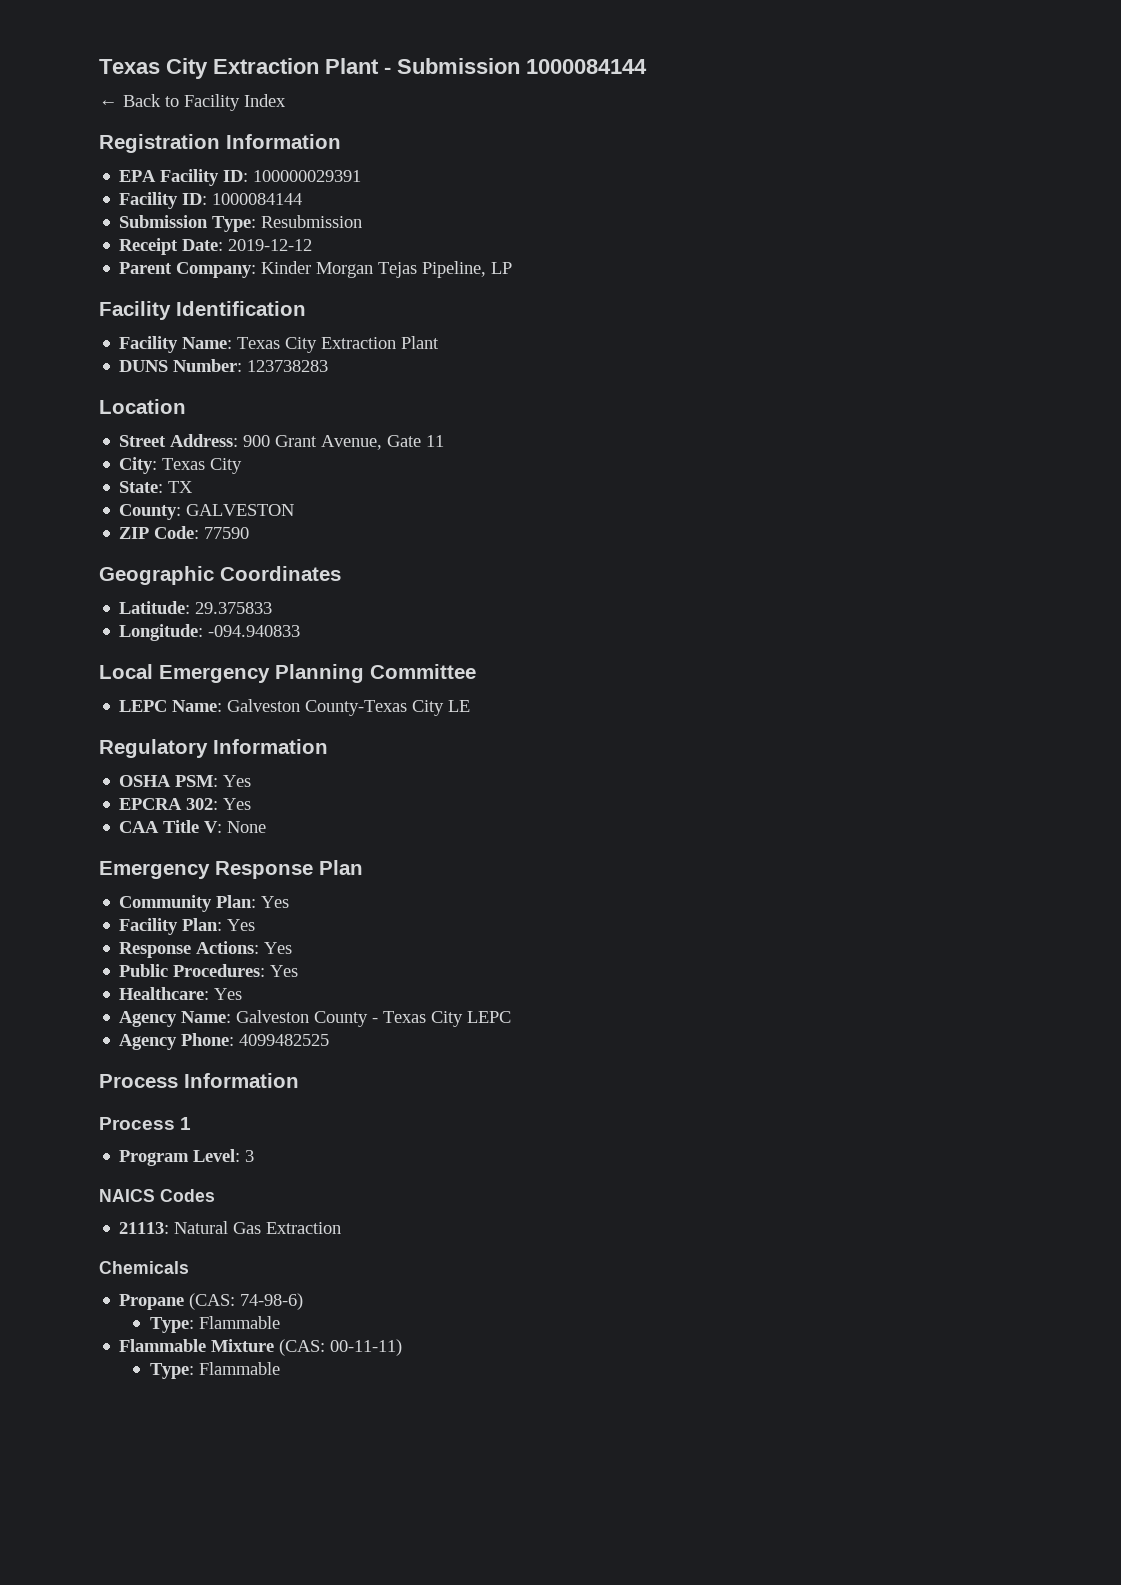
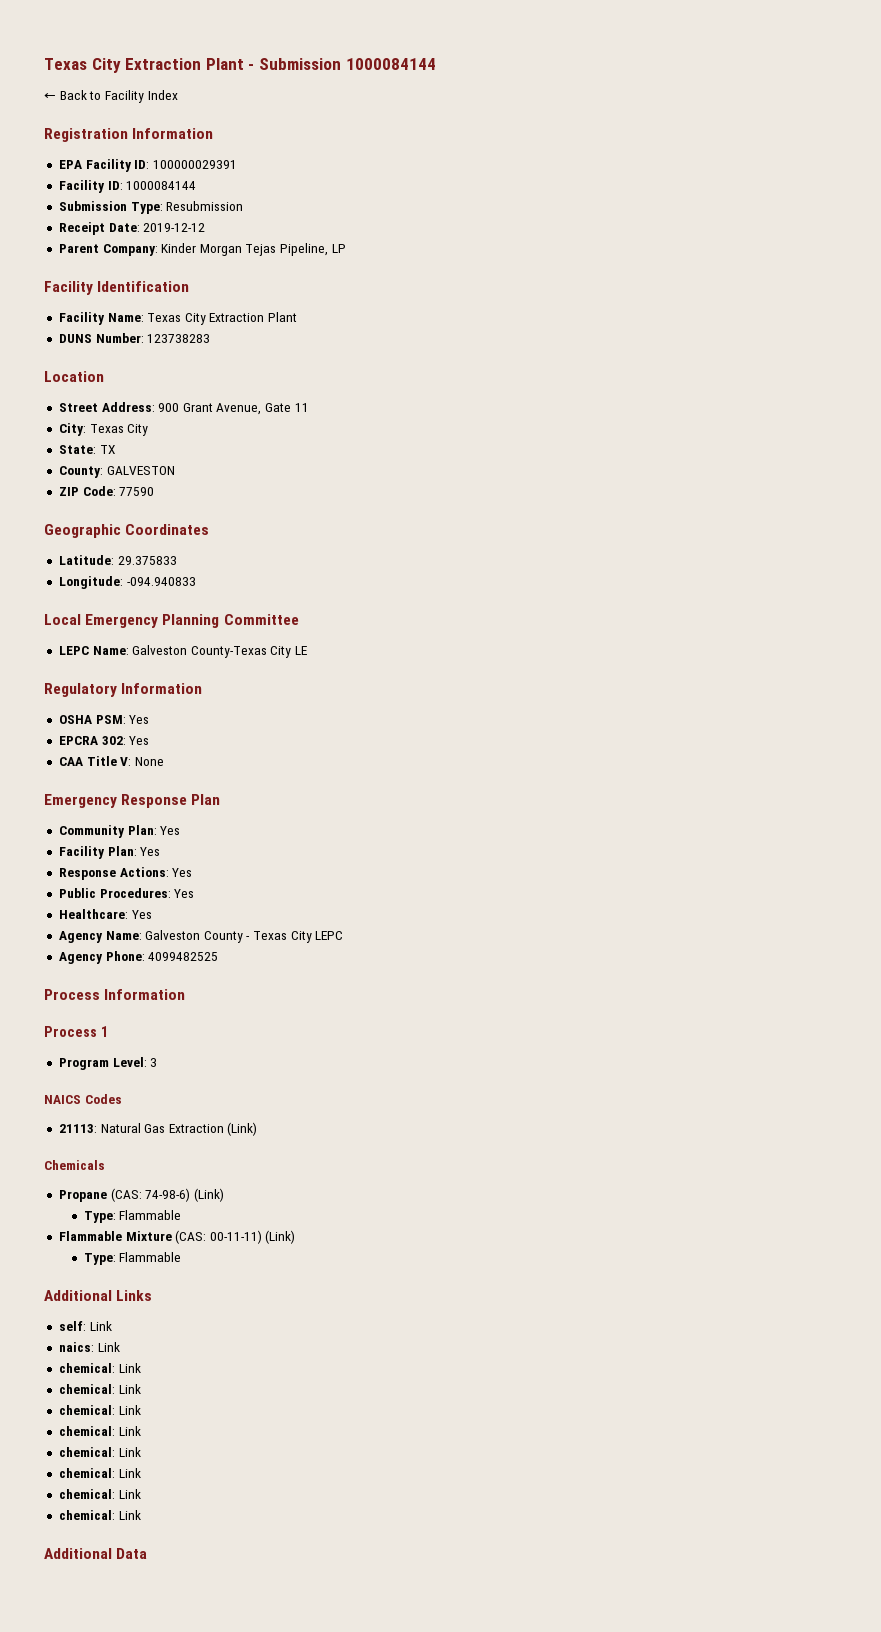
- 21113: Natural Gas Extraction
+ 21113: Natural Gas Extraction (Link)
- Propane (CAS: 74-98-6)
+ Propane (CAS: 74-98-6) (Link)
- Flammable Mixture (CAS: 00-11-11)
+ Flammable Mixture (CAS: 00-11-11) (Link)
  Type: Flammable
+ Additional Links
+ self: Link
+ naics: Link
+ chemical: Link
+ chemical: Link
+ chemical: Link
+ chemical: Link
+ chemical: Link
+ chemical: Link
+ chemical: Link
+ chemical: Link
+ Additional Data

